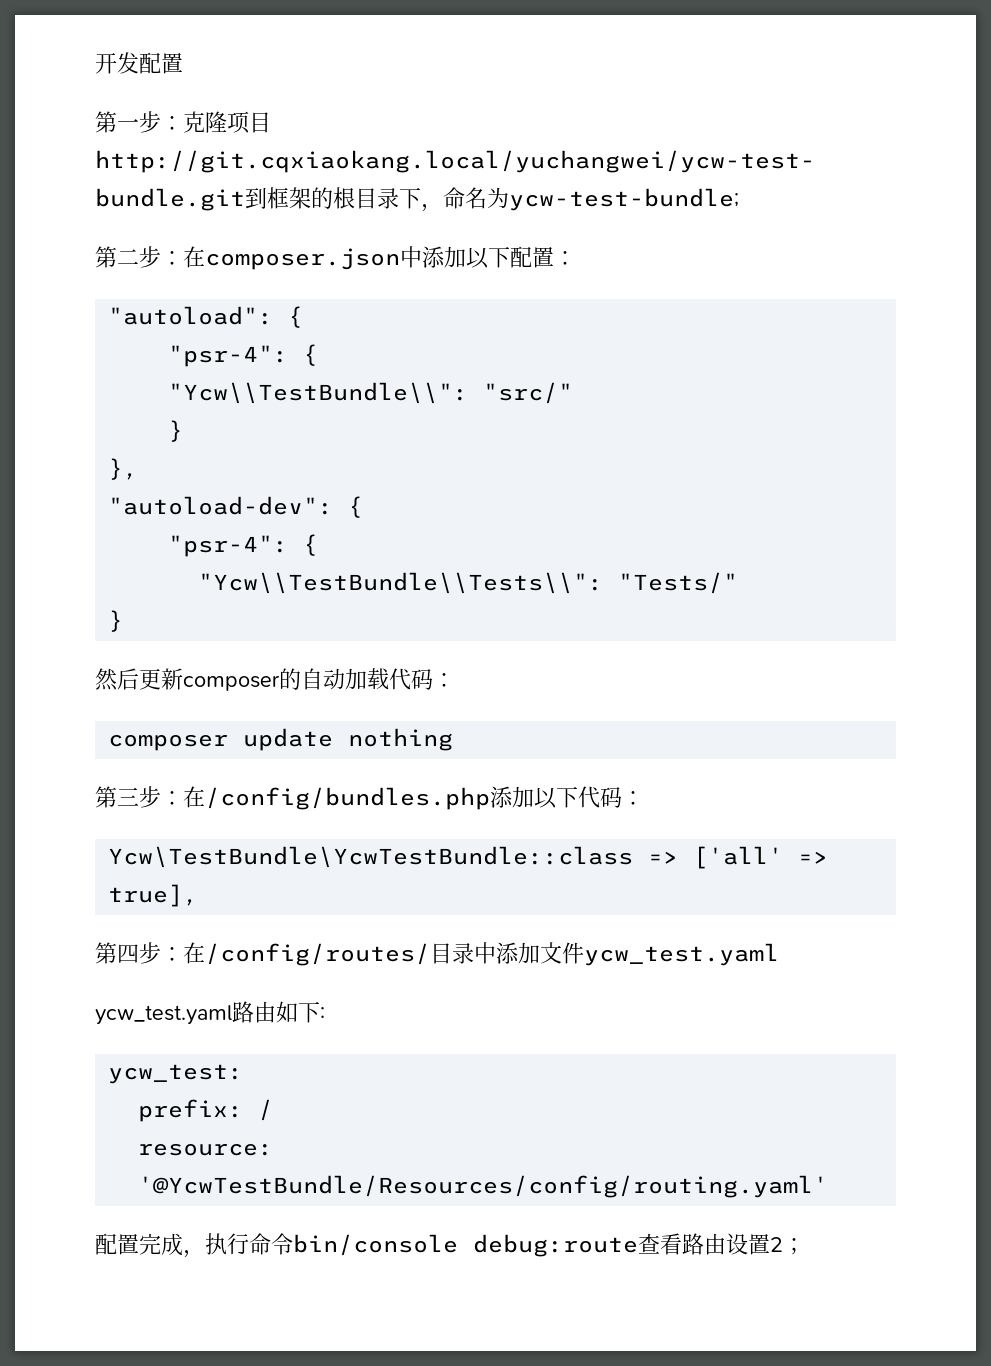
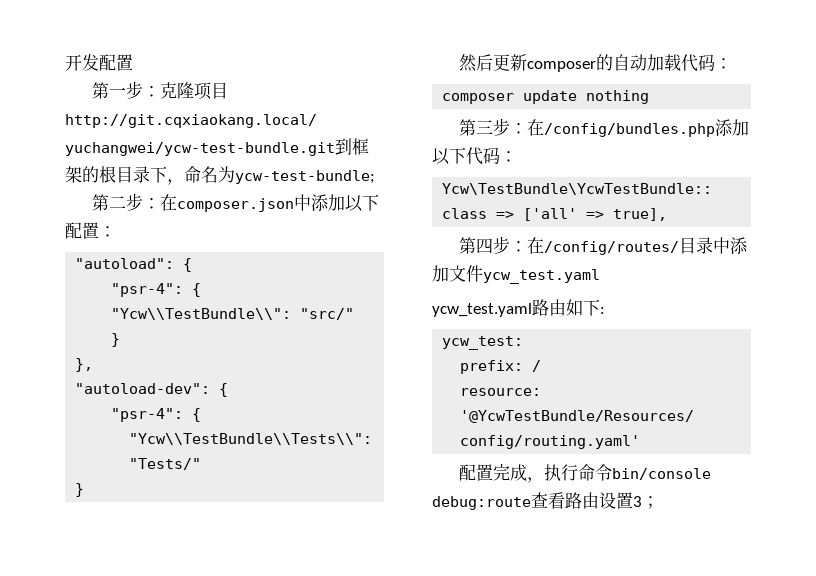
- 配置完成，执行命令bin/console debug:route查看路由设置2；
+ 配置完成，执行命令bin/console debug:route查看路由设置3；

